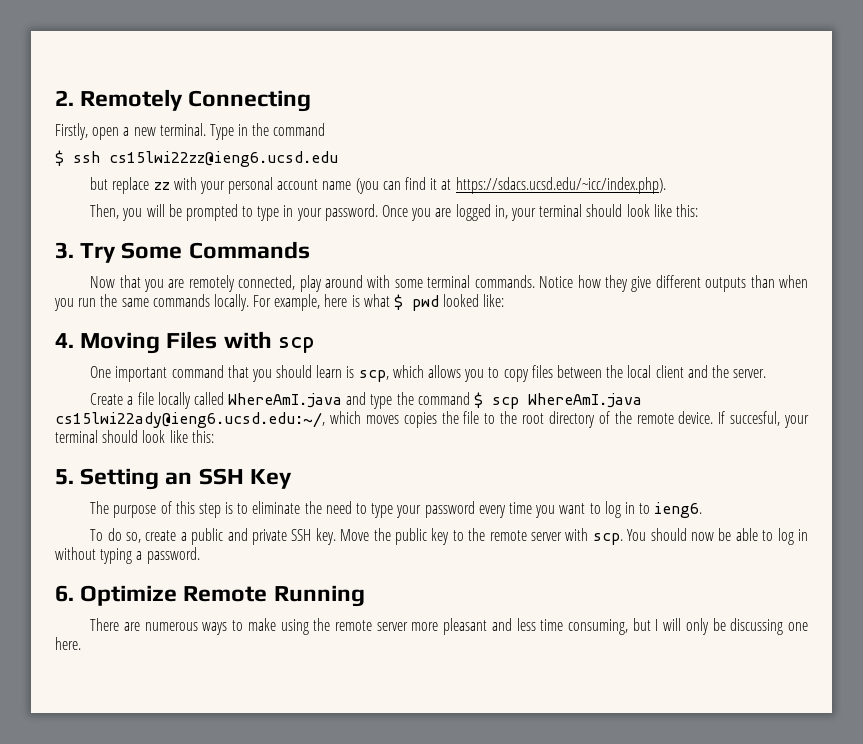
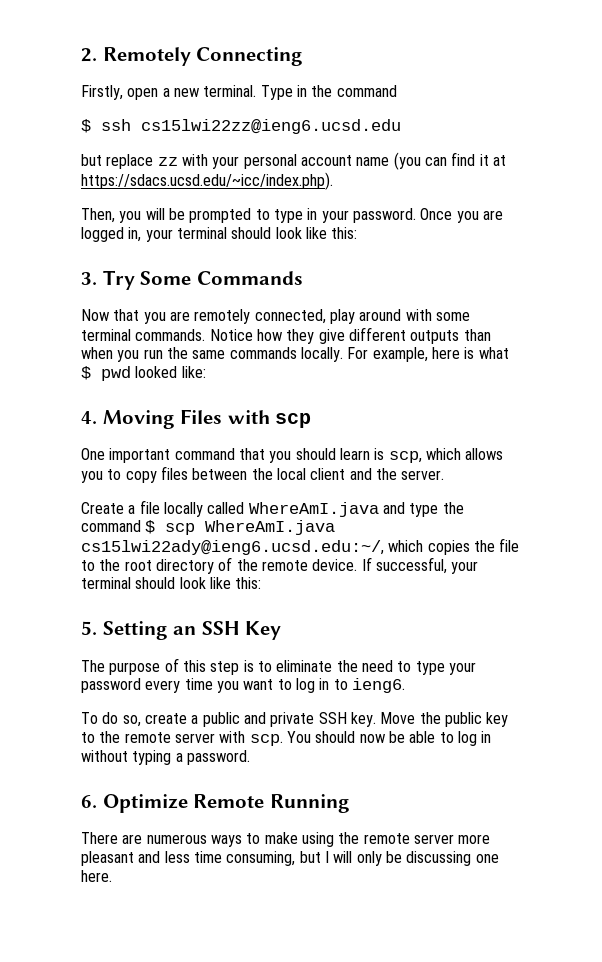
- Create a file locally called WhereAmI.java and type the command $ scp WhereAmI.java cs15lwi22ady@ieng6.ucsd.edu:~/, which moves copies the file to the root directory of the remote device.
+ Create a file locally called WhereAmI.java and type the command $ scp WhereAmI.java cs15lwi22ady@ieng6.ucsd.edu:~/, which copies the file to the root directory of the remote device.
- If succesful, your terminal should look like this:
+ If successful, your terminal should look like this:

